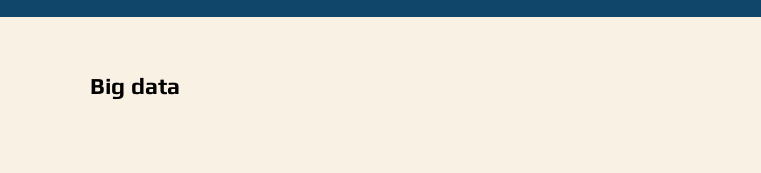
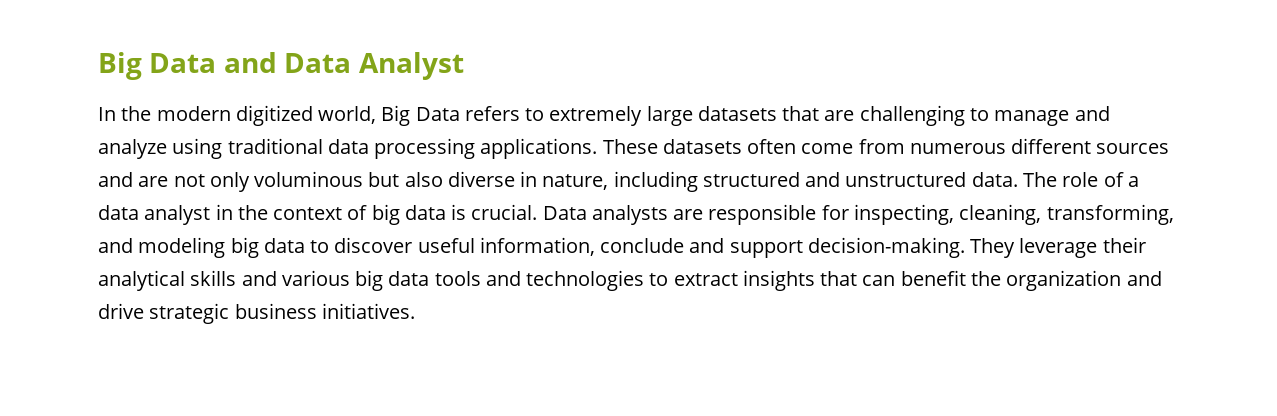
- Big data
+ Big Data and Data Analyst
+ In the modern digitized world, Big Data refers to extremely large datasets that are challenging to manage and analyze using traditional data processing applications. These datasets often come from numerous different sources and are not only voluminous but also diverse in nature, including structured and unstructured data. The role of a data analyst in the context of big data is crucial. Data analysts are responsible for inspecting, cleaning, transforming, and modeling big data to discover useful information, conclude and support decision-making. They leverage their analytical skills and various big data tools and technologies to extract insights that can benefit the organization and drive strategic business initiatives.

